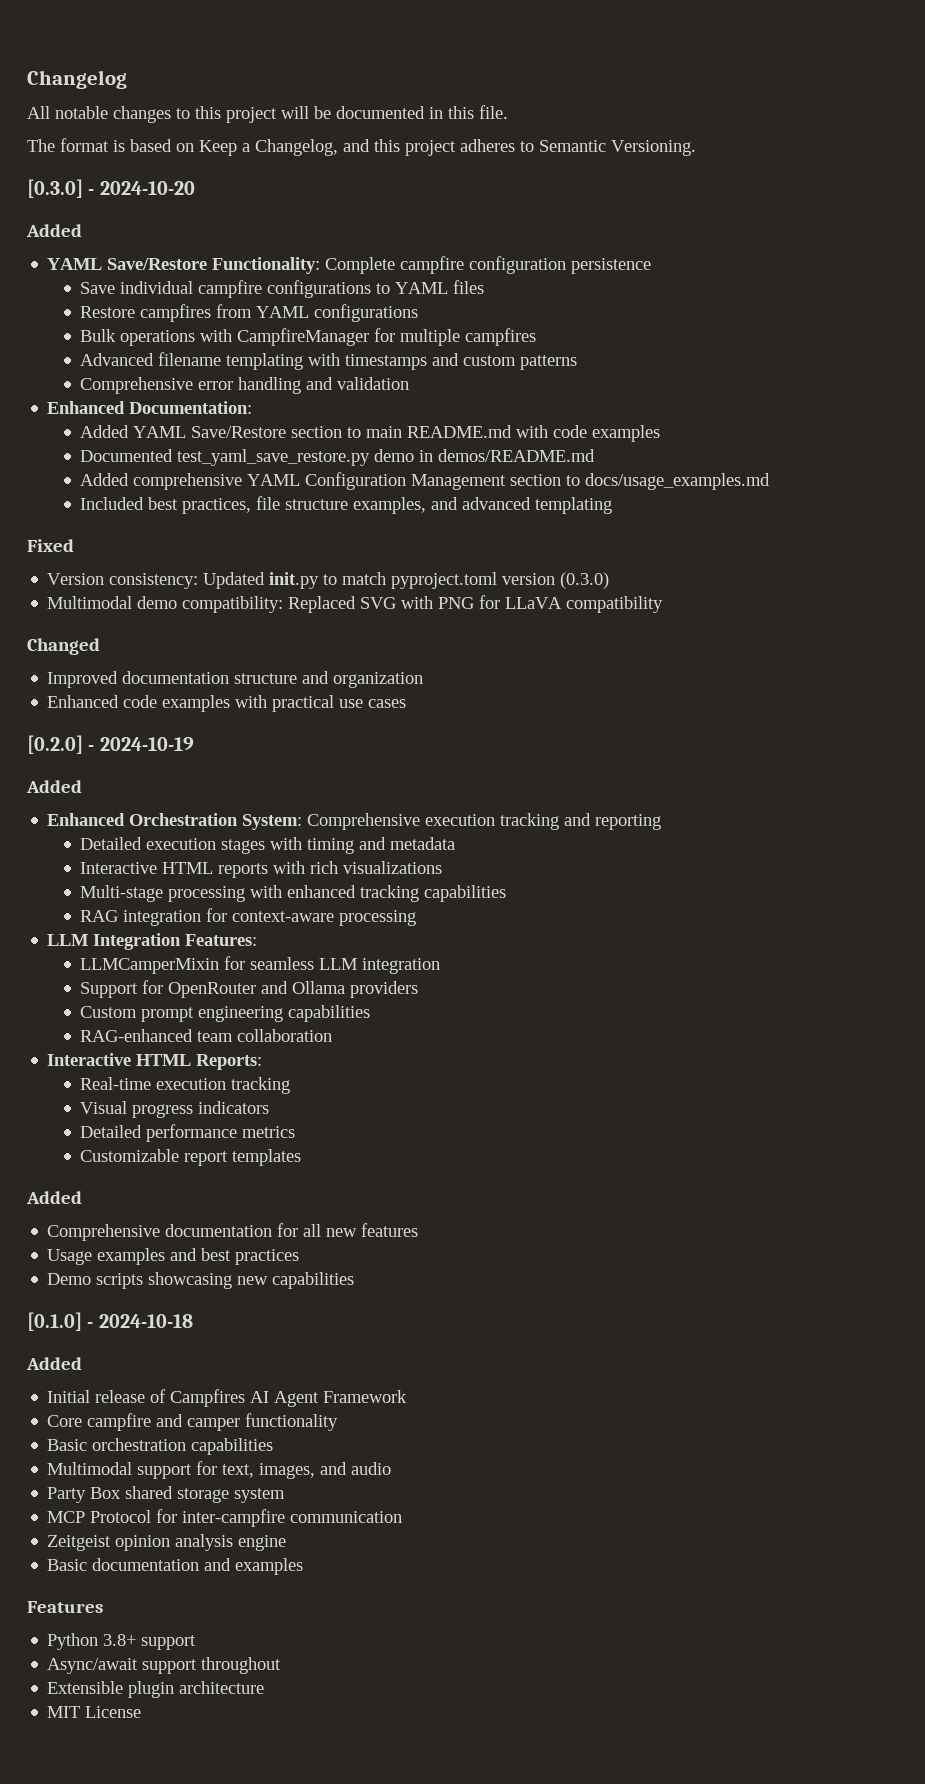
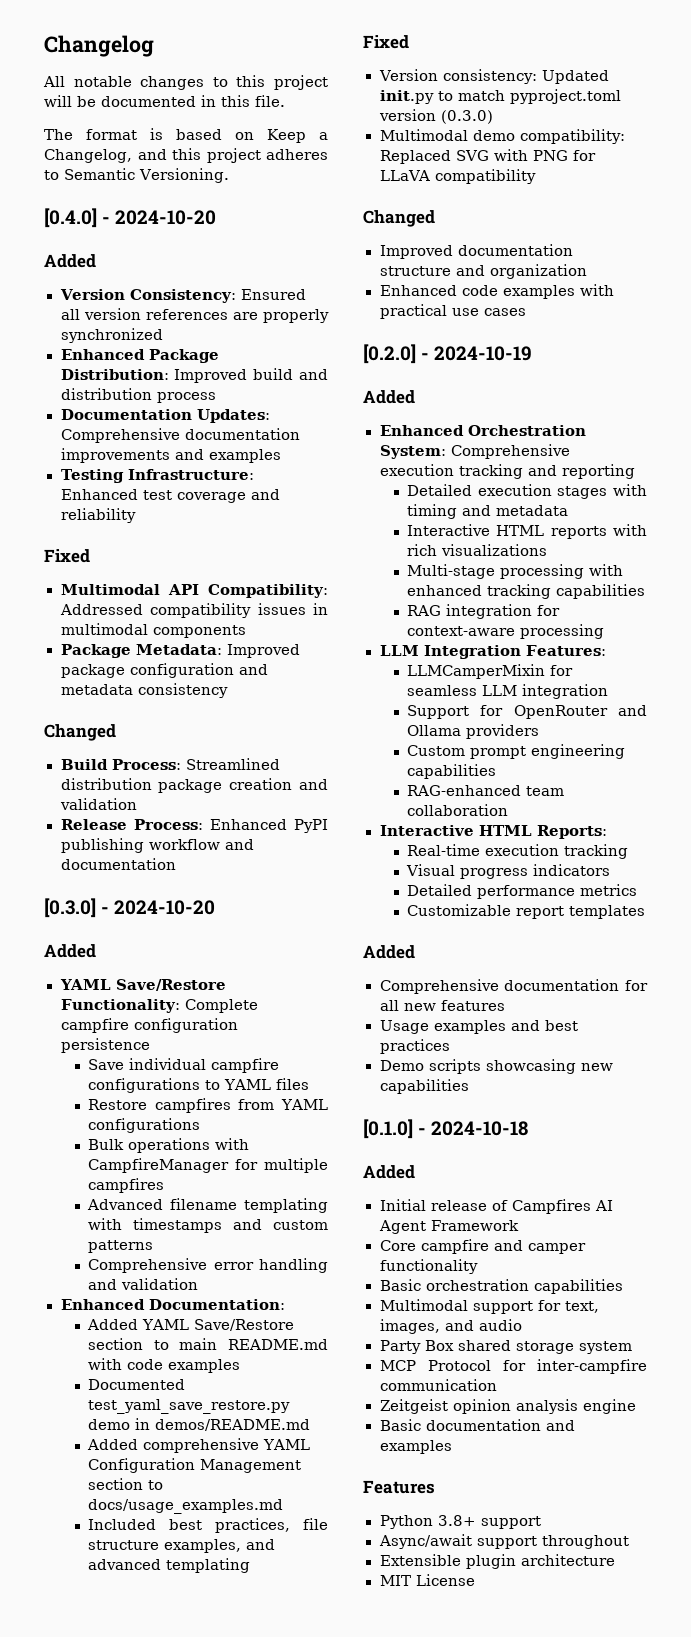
+ [0.4.0] - 2024-10-20
+ Added
+ Version Consistency: Ensured all version references are properly synchronized
+ Enhanced Package Distribution: Improved build and distribution process
+ Documentation Updates: Comprehensive documentation improvements and examples
+ Testing Infrastructure: Enhanced test coverage and reliability
+ Fixed
+ Multimodal API Compatibility: Addressed compatibility issues in multimodal components
+ Package Metadata: Improved package configuration and metadata consistency
+ Changed
+ Build Process: Streamlined distribution package creation and validation
+ Release Process: Enhanced PyPI publishing workflow and documentation

